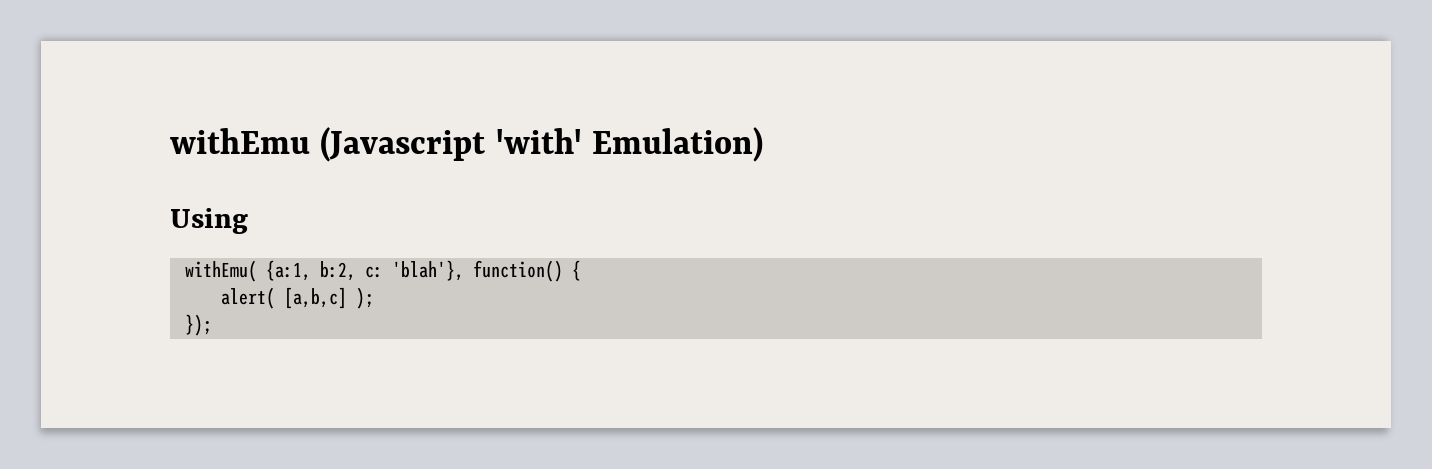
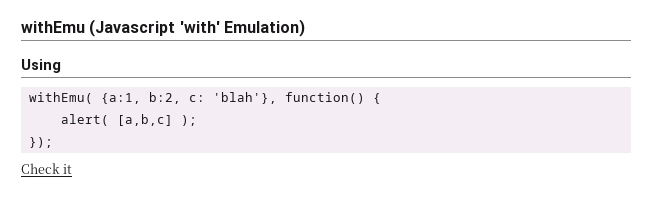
+ Check it

